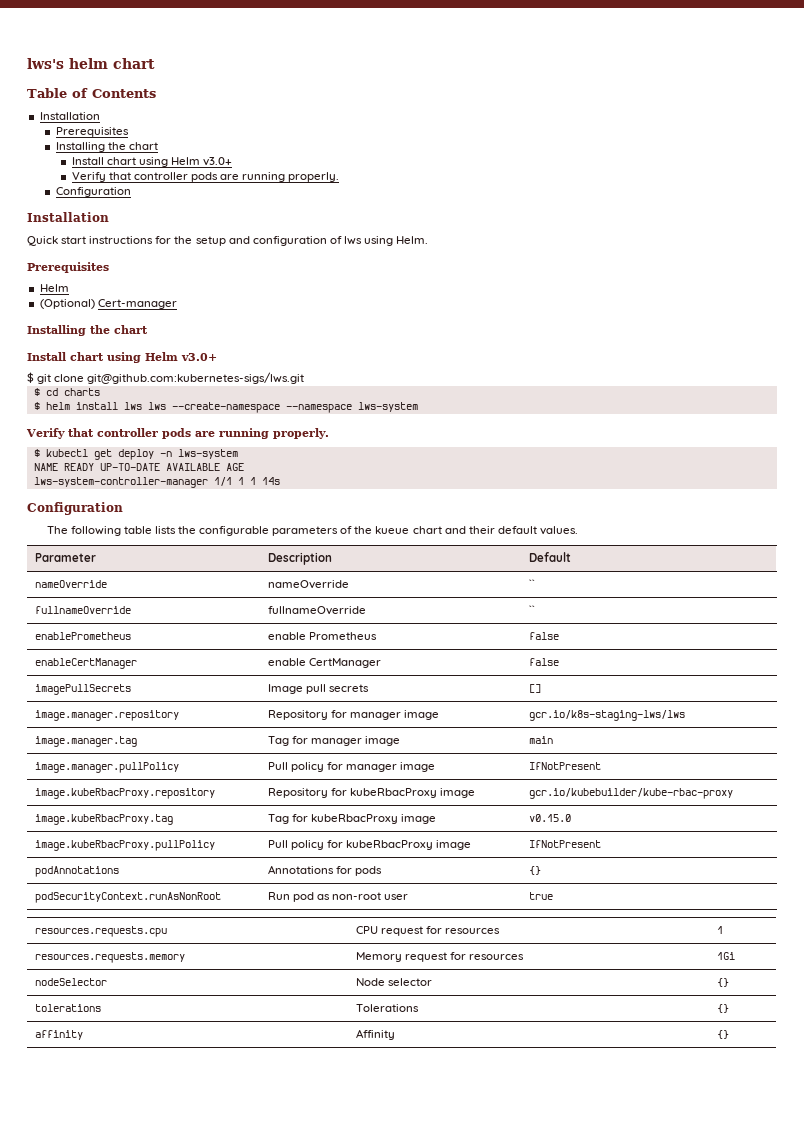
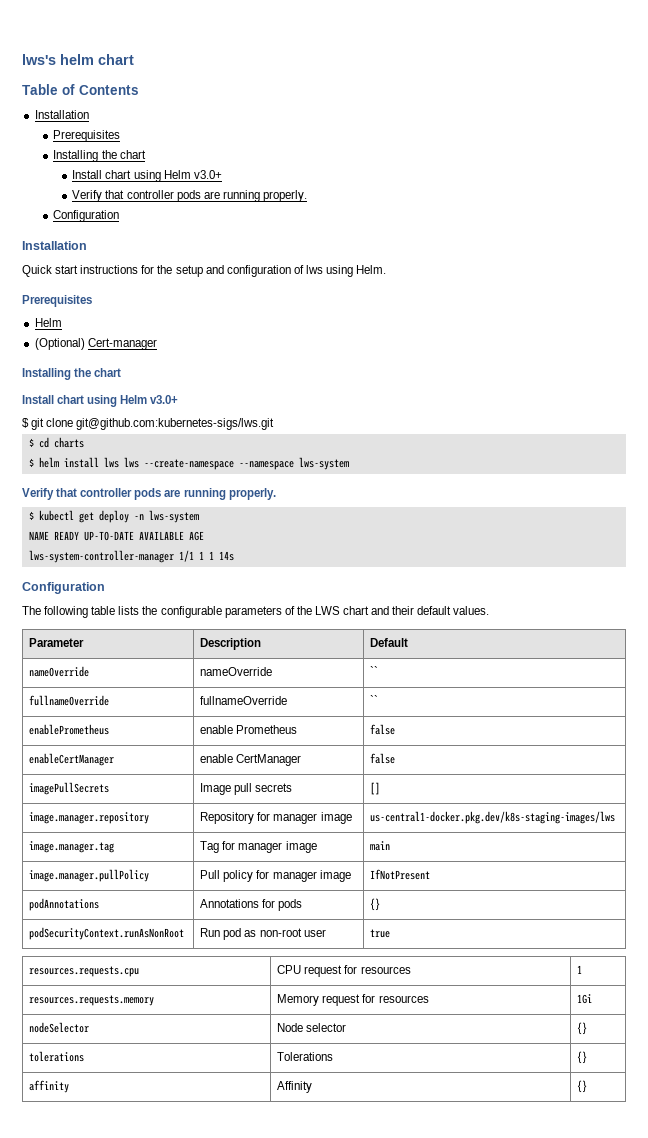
- The following table lists the configurable parameters of the kueue chart and their default values.
+ The following table lists the configurable parameters of the LWS chart and their default values.
- image.manager.repository | Repository for manager image | gcr.io/k8s-staging-lws/lws
+ image.manager.repository | Repository for manager image | us-central1-docker.pkg.dev/k8s-staging-images/lws
- image.kubeRbacProxy.repository | Repository for kubeRbacProxy image | gcr.io/kubebuilder/kube-rbac-proxy
- image.kubeRbacProxy.tag | Tag for kubeRbacProxy image | v0.15.0
- image.kubeRbacProxy.pullPolicy | Pull policy for kubeRbacProxy image | IfNotPresent

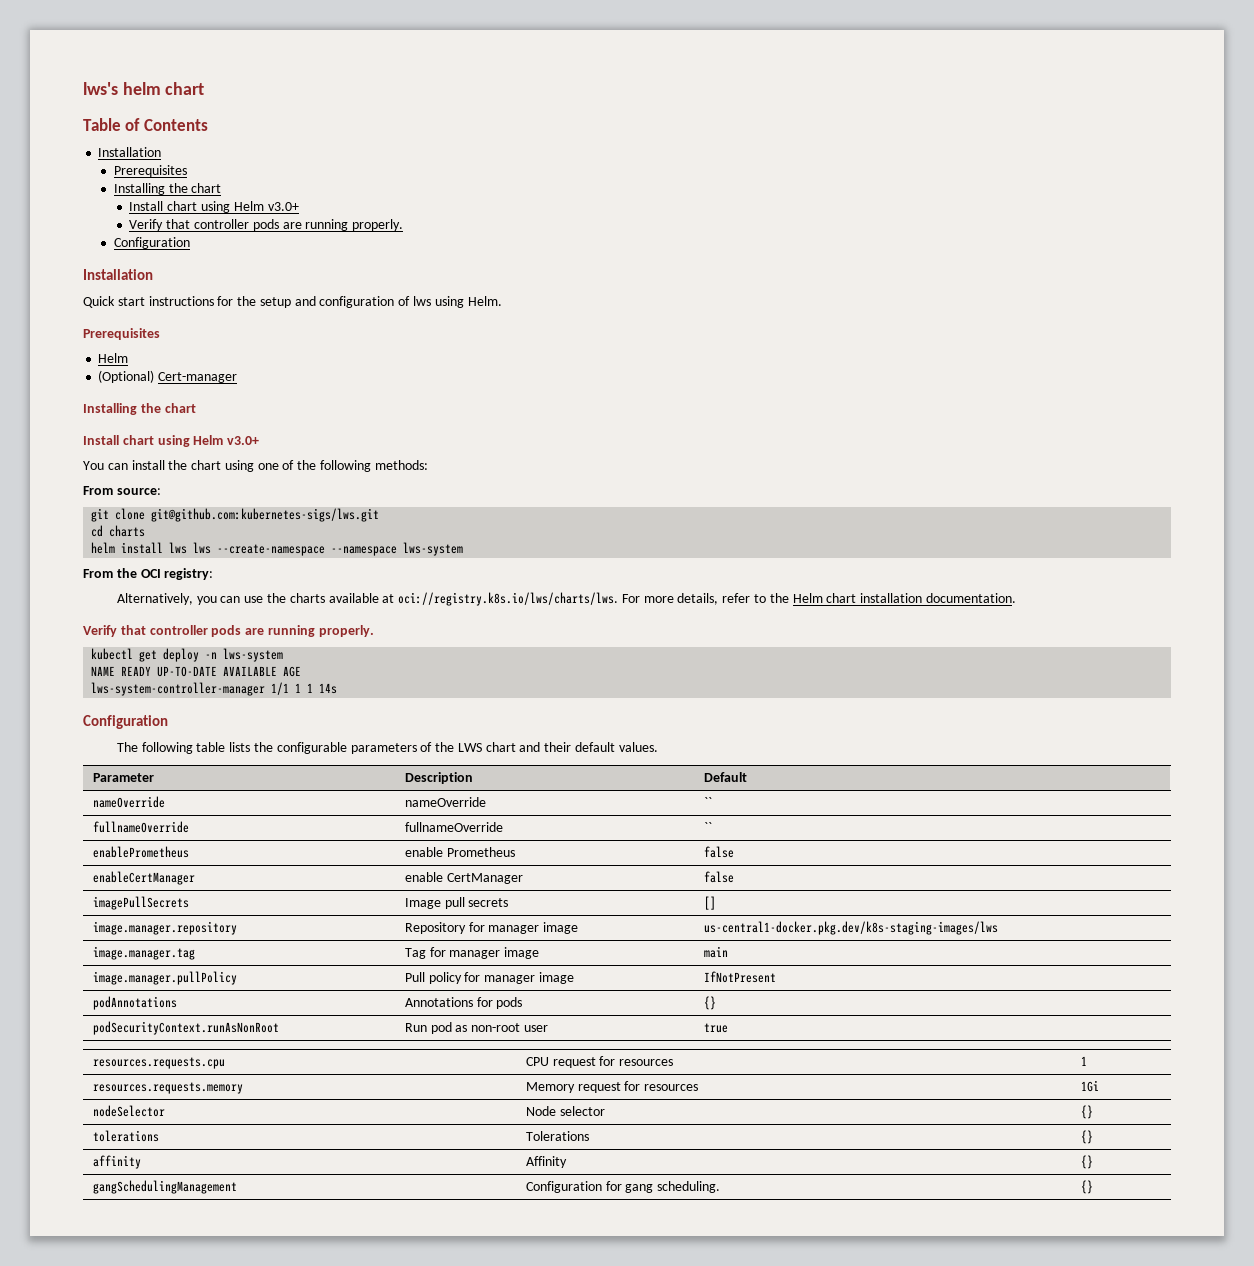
- $ git clone git@github.com:kubernetes-sigs/lws.git
+ You can install the chart using one of the following methods:
+ From source:
+ git clone git@github.com:kubernetes-sigs/lws.git
- $ cd charts
+ cd charts
- $ helm install lws lws --create-namespace --namespace lws-system
+ helm install lws lws --create-namespace --namespace lws-system
+ From the OCI registry:
+ Alternatively, you can use the charts available at oci://registry.k8s.io/lws/charts/lws. For more details, refer to the Helm chart installation documentation.
  Verify that controller pods are running properly.
- $ kubectl get deploy -n lws-system
+ kubectl get deploy -n lws-system
+ gangSchedulingManagement | Configuration for gang scheduling. | {}

